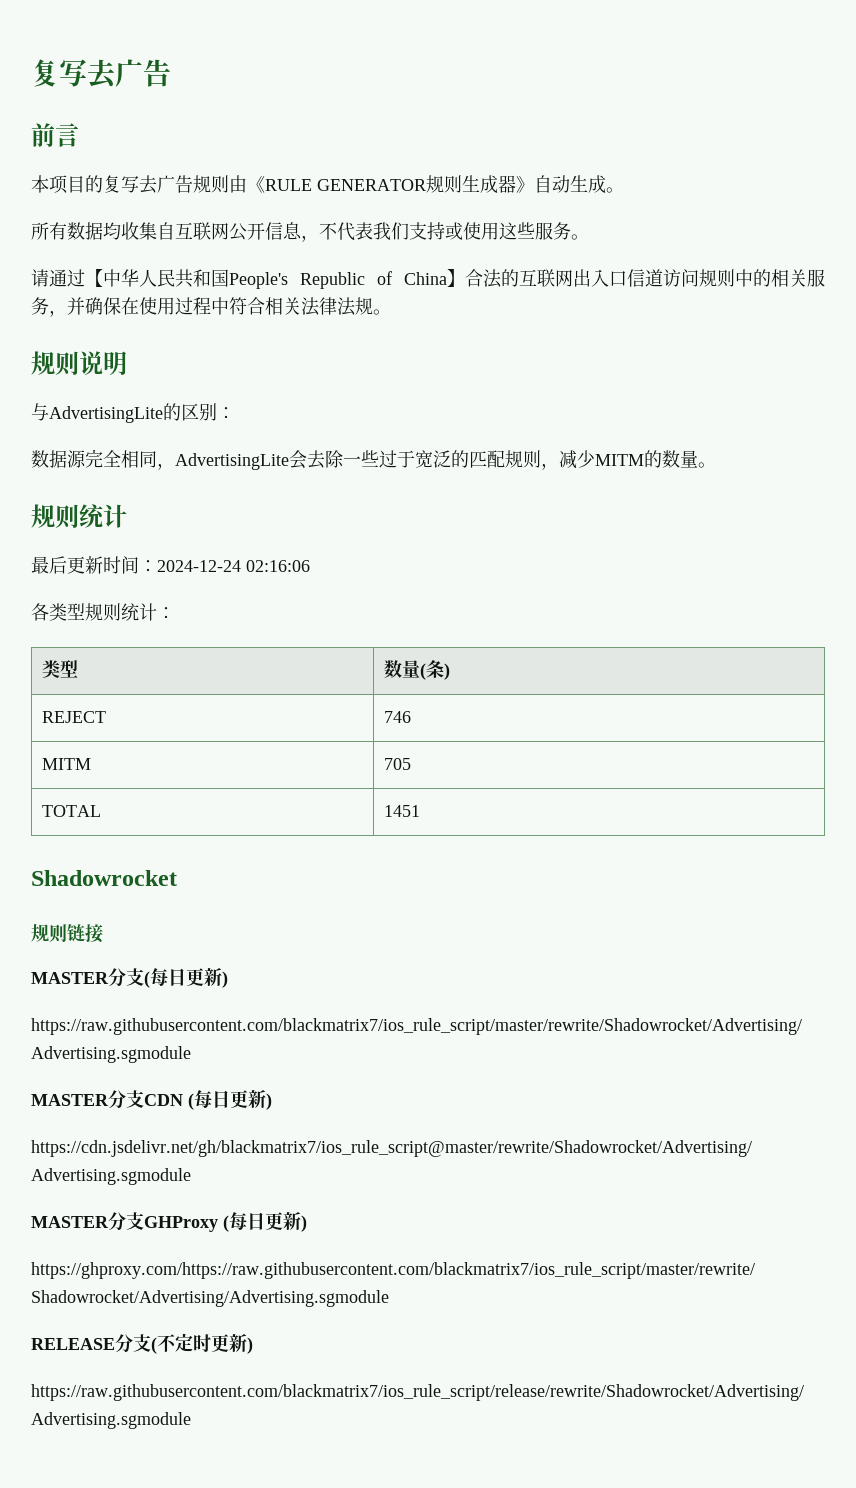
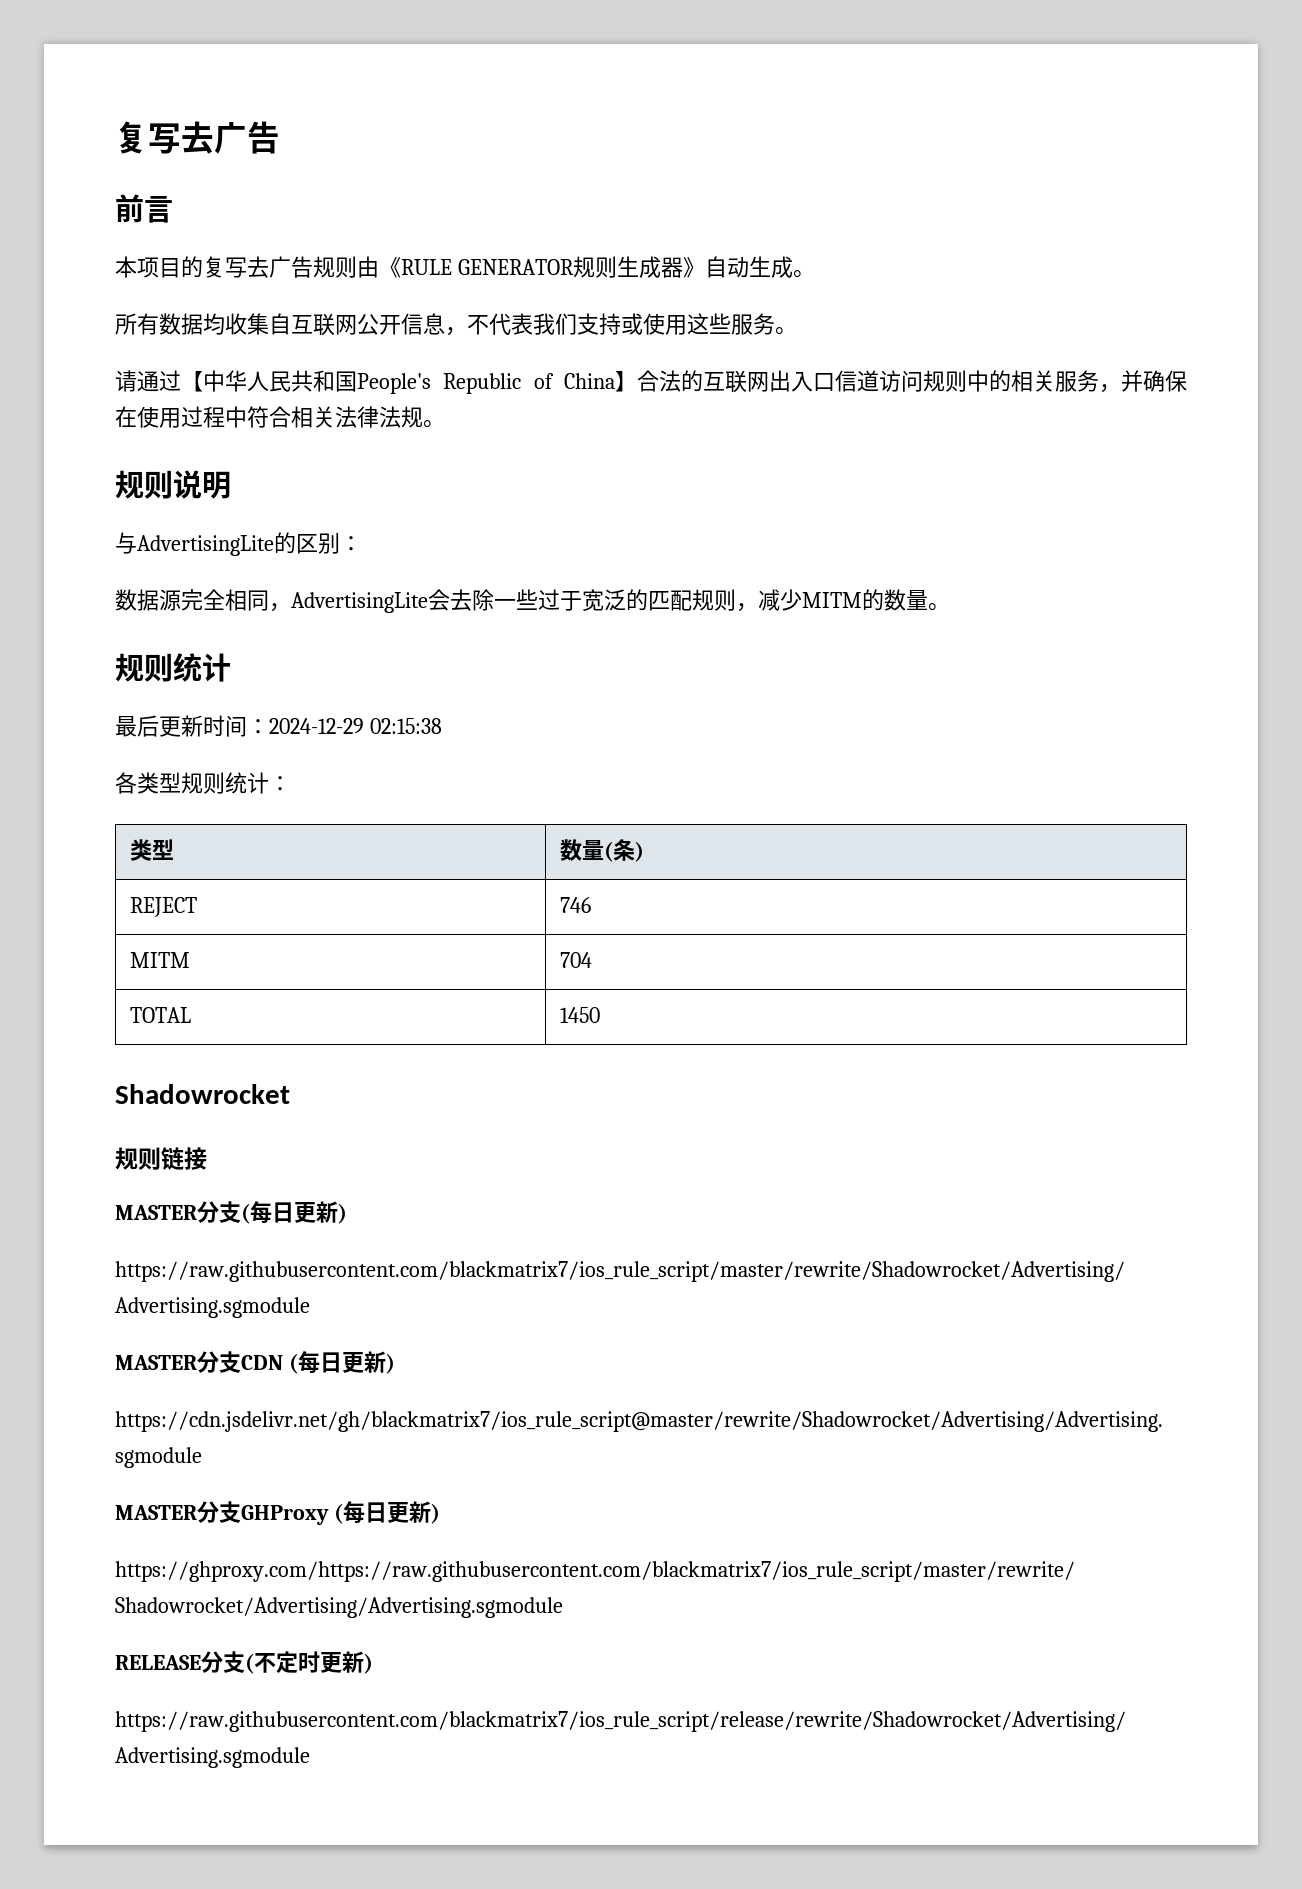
- 最后更新时间：2024-12-24 02:16:06
+ 最后更新时间：2024-12-29 02:15:38
- MITM | 705
+ MITM | 704
- TOTAL | 1451
+ TOTAL | 1450

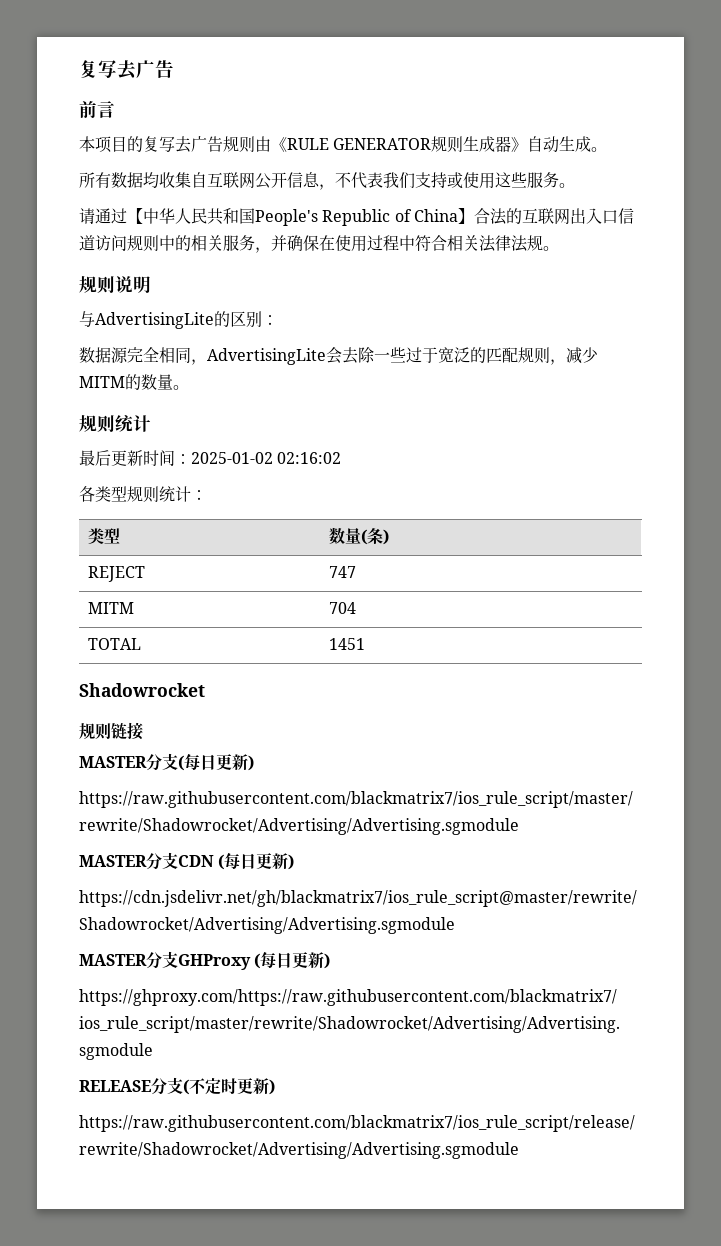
- 最后更新时间：2024-12-29 02:15:38
+ 最后更新时间：2025-01-02 02:16:02
- REJECT | 746
+ REJECT | 747
- TOTAL | 1450
+ TOTAL | 1451

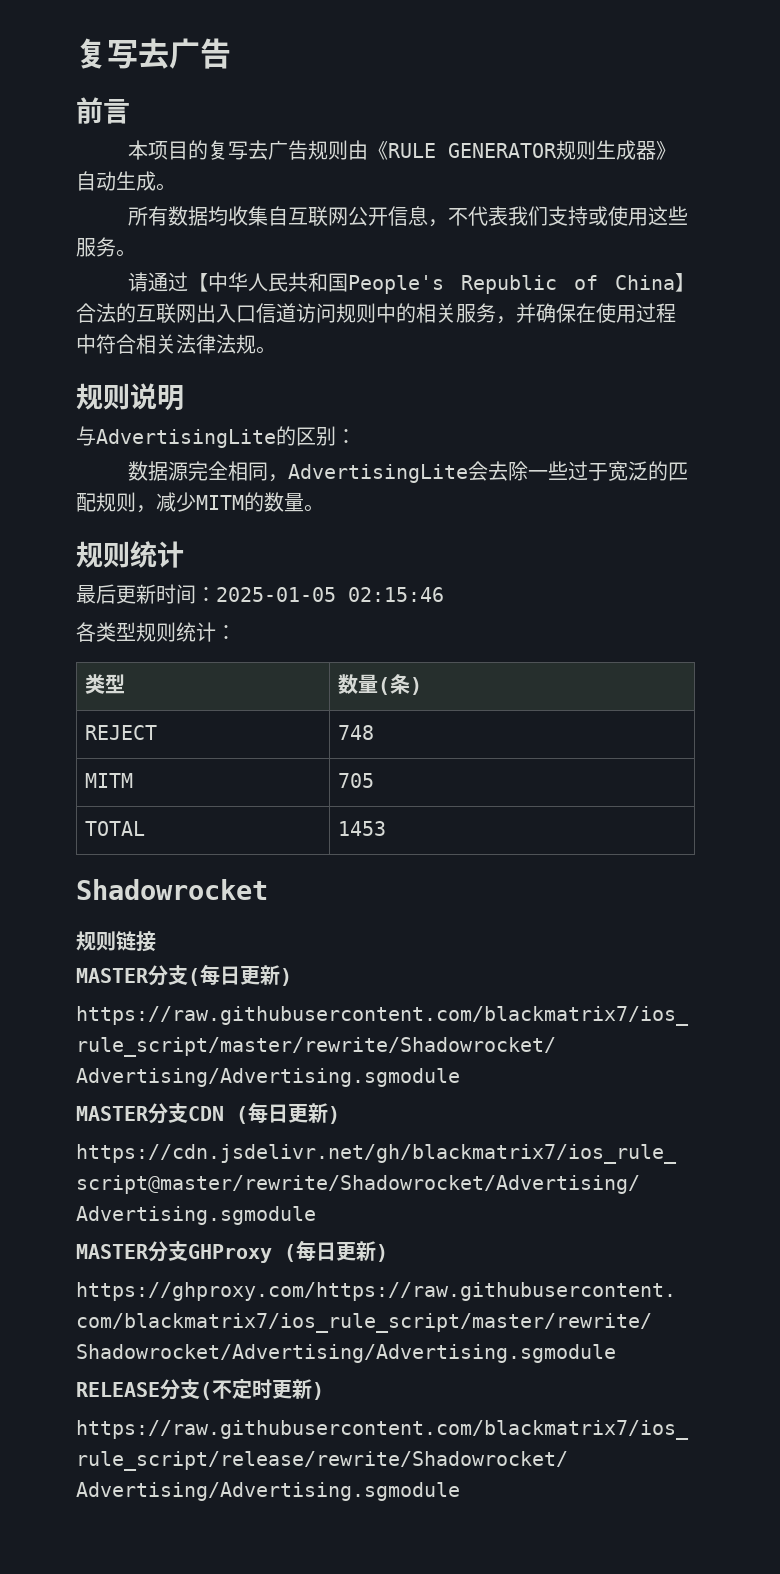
- 最后更新时间：2025-01-02 02:16:02
+ 最后更新时间：2025-01-05 02:15:46
- REJECT | 747
+ REJECT | 748
- MITM | 704
+ MITM | 705
- TOTAL | 1451
+ TOTAL | 1453

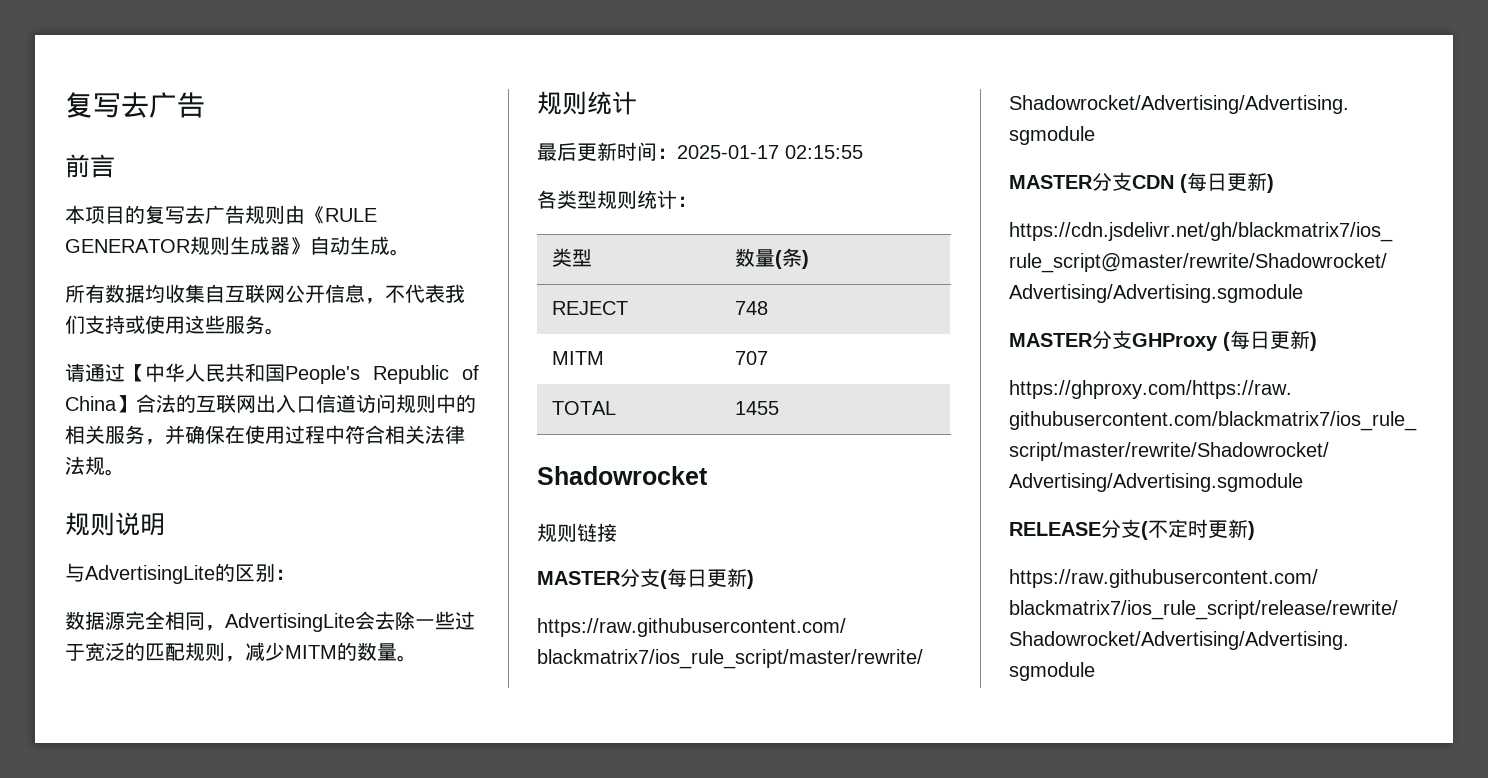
- 最后更新时间：2025-01-05 02:15:46
+ 最后更新时间：2025-01-17 02:15:55
- MITM | 705
+ MITM | 707
- TOTAL | 1453
+ TOTAL | 1455

